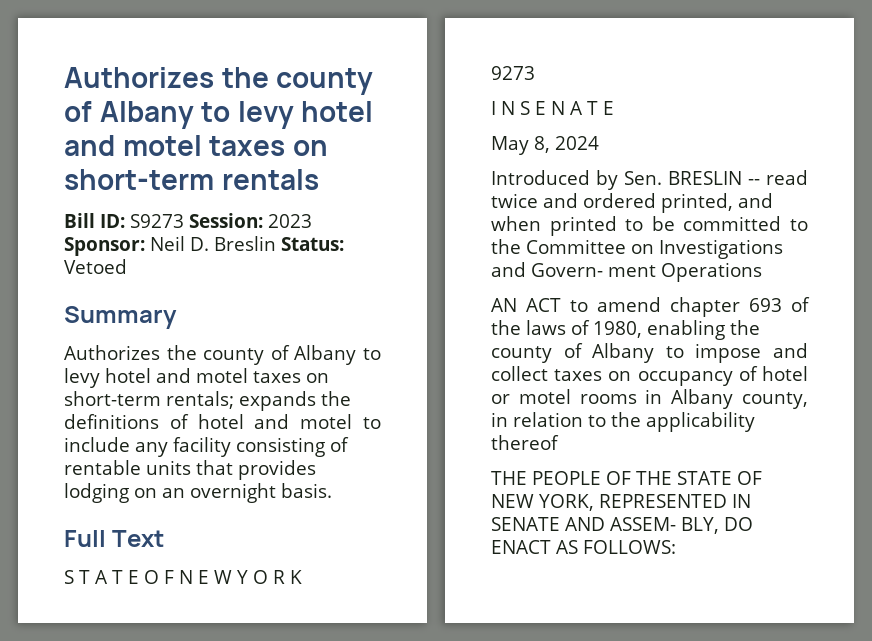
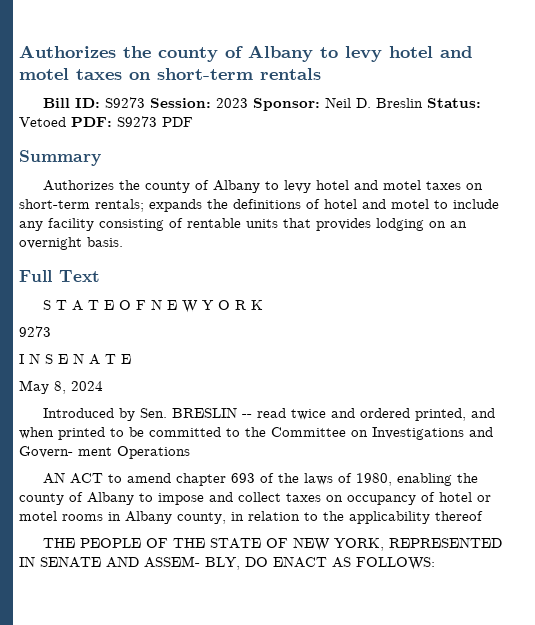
- Bill ID: S9273 Session: 2023 Sponsor: Neil D. Breslin Status: Vetoed
+ Bill ID: S9273 Session: 2023 Sponsor: Neil D. Breslin Status: Vetoed PDF: S9273 PDF

